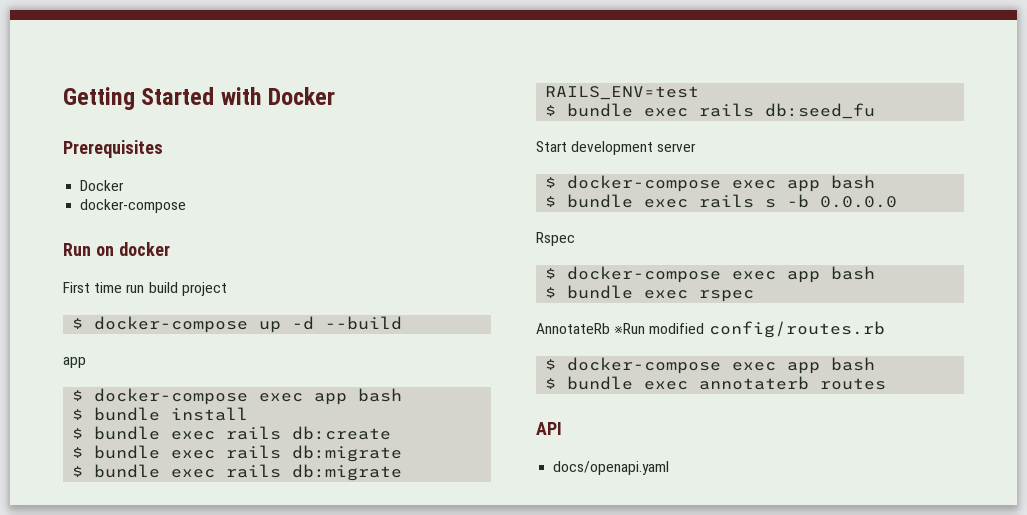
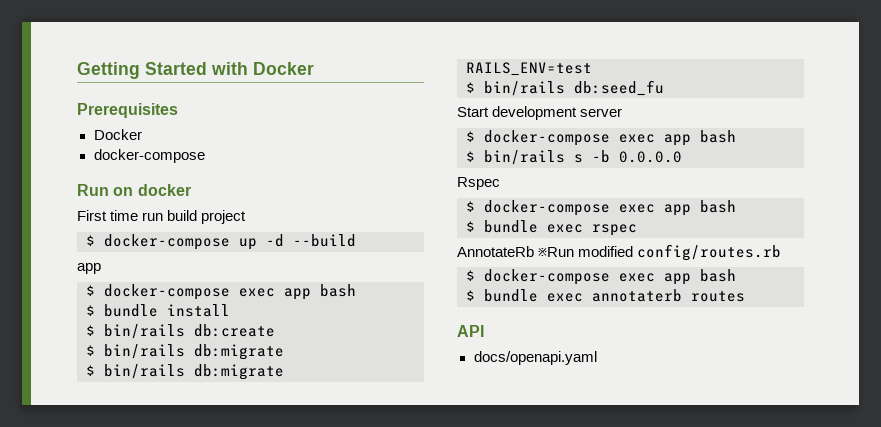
- $ bundle exec rails db:create
- $ bundle exec rails db:migrate
+ $ bin/rails db:create
+ $ bin/rails db:migrate
- $ bundle exec rails db:migrate RAILS_ENV=test
+ $ bin/rails db:migrate RAILS_ENV=test
- $ bundle exec rails db:seed_fu
+ $ bin/rails db:seed_fu
- $ bundle exec rails s -b 0.0.0.0
+ $ bin/rails s -b 0.0.0.0

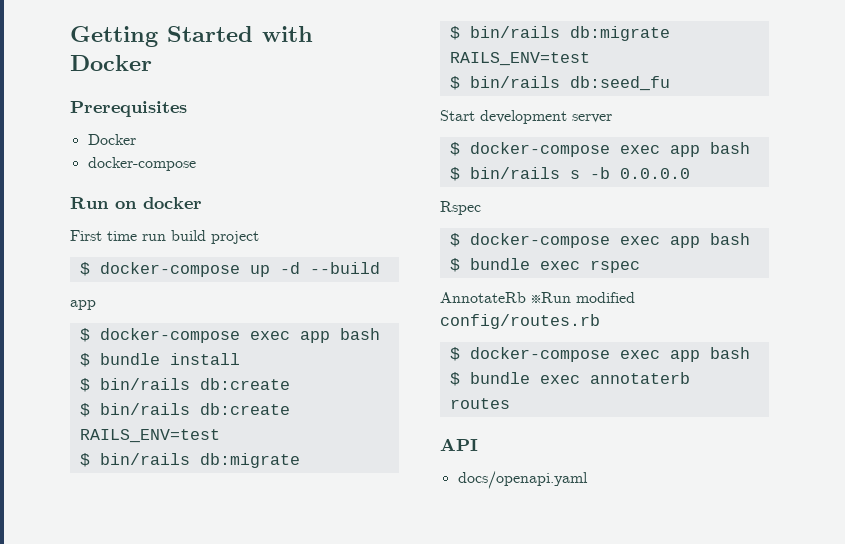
+ $ bin/rails db:create RAILS_ENV=test

